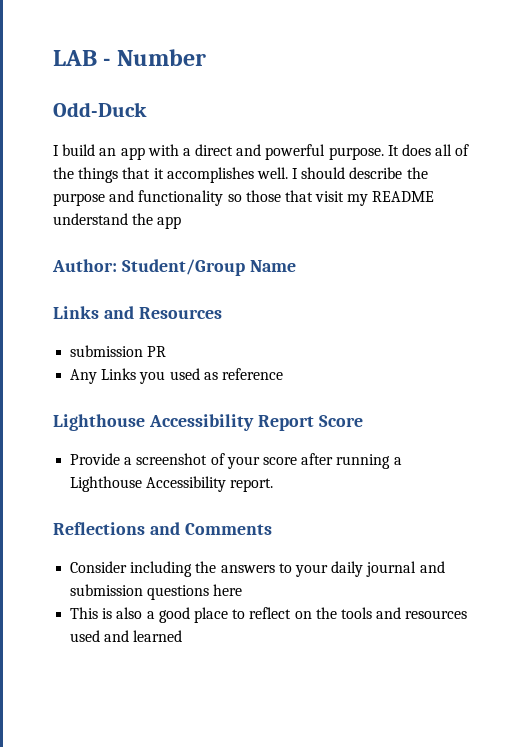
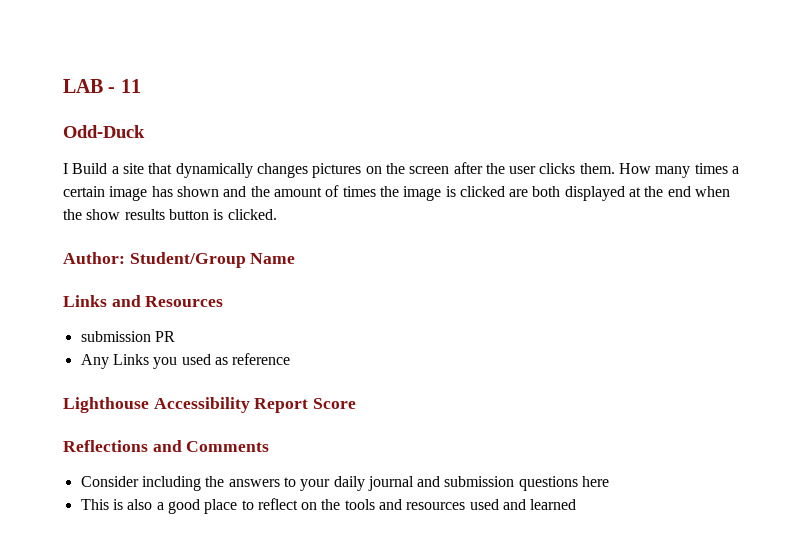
- LAB - Number
+ LAB - 11
- I build an app with a direct and powerful purpose. It does all of the things that it accomplishes well. I should describe the purpose and functionality so those that visit my README understand the app
+ I Build a site that dynamically changes pictures on the screen after the user clicks them. How many times a certain image has shown and the amount of times the image is clicked are both displayed at the end when the show results button is clicked.
- Provide a screenshot of your score after running a Lighthouse Accessibility report.

